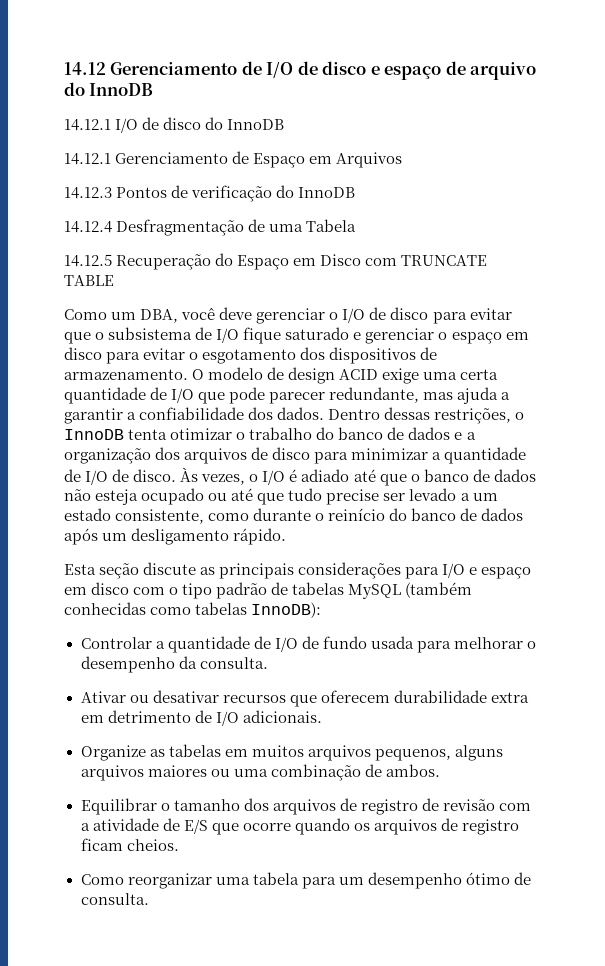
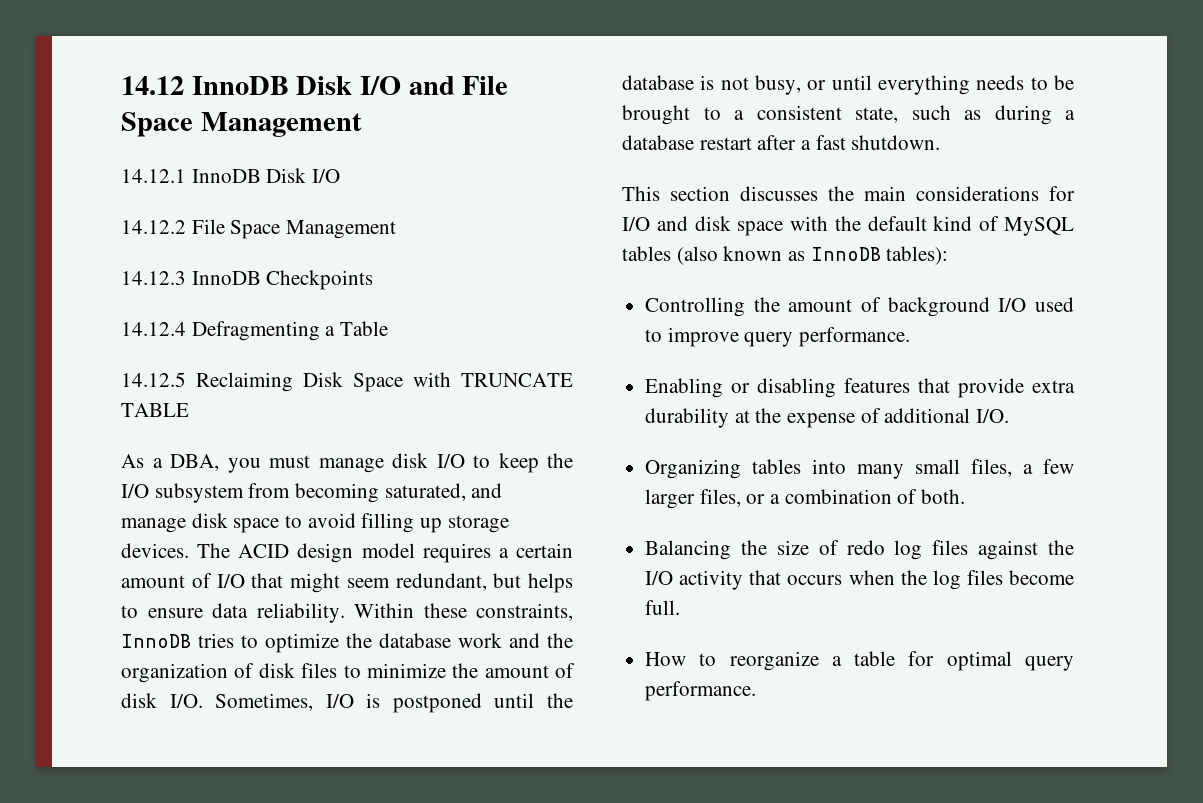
- 14.12 Gerenciamento de I/O de disco e espaço de arquivo do InnoDB
- 14.12.1 I/O de disco do InnoDB
- 14.12.1 Gerenciamento de Espaço em Arquivos
- 14.12.3 Pontos de verificação do InnoDB
+ 14.12 InnoDB Disk I/O and File Space Management
+ 14.12.1 InnoDB Disk I/O
+ 14.12.2 File Space Management
+ 14.12.3 InnoDB Checkpoints
- 14.12.4 Desfragmentação de uma Tabela
- 14.12.5 Recuperação do Espaço em Disco com TRUNCATE TABLE
- Como um DBA, você deve gerenciar o I/O de disco para evitar que o subsistema de I/O fique saturado e gerenciar o espaço em disco para evitar o esgotamento dos dispositivos de armazenamento. O modelo de design ACID exige uma certa quantidade de I/O que pode parecer redundante, mas ajuda a garantir a confiabilidade dos dados. Dentro dessas restrições, o InnoDB tenta otimizar o trabalho do banco de dados e a organização dos arquivos de disco para minimizar a quantidade de I/O de disco. Às vezes, o I/O é adiado até que o banco de dados não esteja ocupado ou até que tudo precise ser levado a um estado consistente, como durante o reinício do banco de dados após um desligamento rápido.
- Esta seção discute as principais considerações para I/O e espaço em disco com o tipo padrão de tabelas MySQL (também conhecidas como tabelas InnoDB):
- Controlar a quantidade de I/O de fundo usada para melhorar o desempenho da consulta.
- Ativar ou desativar recursos que oferecem durabilidade extra em detrimento de I/O adicionais.
- Organize as tabelas em muitos arquivos pequenos, alguns arquivos maiores ou uma combinação de ambos.
- Equilibrar o tamanho dos arquivos de registro de revisão com a atividade de E/S que ocorre quando os arquivos de registro ficam cheios.
- Como reorganizar uma tabela para um desempenho ótimo de consulta.
+ 14.12.4 Defragmenting a Table
+ 14.12.5 Reclaiming Disk Space with TRUNCATE TABLE
+ As a DBA, you must manage disk I/O to keep the I/O subsystem from becoming saturated, and manage disk space to avoid filling up storage devices. The ACID design model requires a certain amount of I/O that might seem redundant, but helps to ensure data reliability. Within these constraints, InnoDB tries to optimize the database work and the organization of disk files to minimize the amount of disk I/O. Sometimes, I/O is postponed until the database is not busy, or until everything needs to be brought to a consistent state, such as during a database restart after a fast shutdown.
+ This section discusses the main considerations for I/O and disk space with the default kind of MySQL tables (also known as InnoDB tables):
+ Controlling the amount of background I/O used to improve query performance.
+ Enabling or disabling features that provide extra durability at the expense of additional I/O.
+ Organizing tables into many small files, a few larger files, or a combination of both.
+ Balancing the size of redo log files against the I/O activity that occurs when the log files become full.
+ How to reorganize a table for optimal query performance.

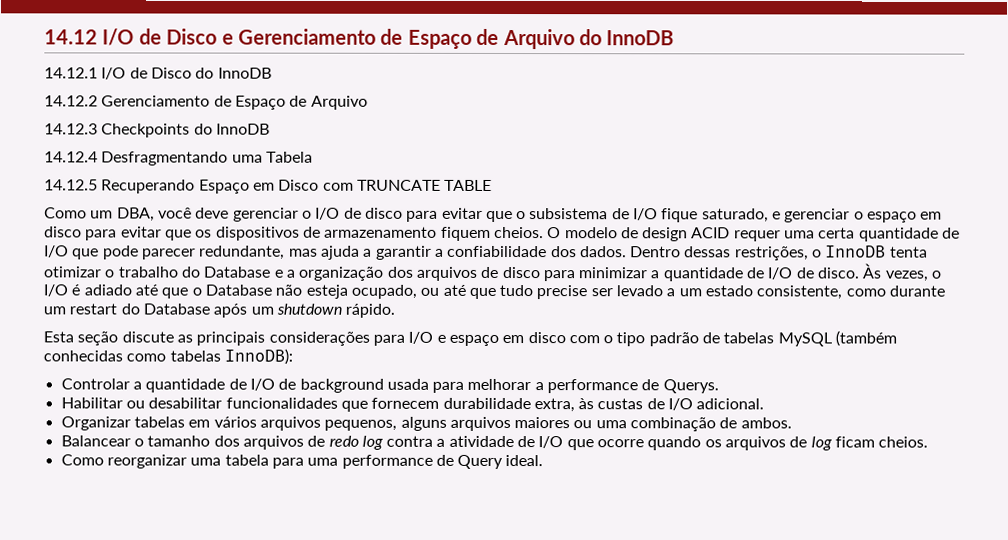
- 14.12 InnoDB Disk I/O and File Space Management
- 14.12.1 InnoDB Disk I/O
+ 14.12 I/O de Disco e Gerenciamento de Espaço de Arquivo do InnoDB
+ 14.12.1 I/O de Disco do InnoDB
- 14.12.2 File Space Management
+ 14.12.2 Gerenciamento de Espaço de Arquivo
- 14.12.3 InnoDB Checkpoints
+ 14.12.3 Checkpoints do InnoDB
- 14.12.4 Defragmenting a Table
- 14.12.5 Reclaiming Disk Space with TRUNCATE TABLE
- As a DBA, you must manage disk I/O to keep the I/O subsystem from becoming saturated, and manage disk space to avoid filling up storage devices. The ACID design model requires a certain amount of I/O that might seem redundant, but helps to ensure data reliability. Within these constraints, InnoDB tries to optimize the database work and the organization of disk files to minimize the amount of disk I/O. Sometimes, I/O is postponed until the database is not busy, or until everything needs to be brought to a consistent state, such as during a database restart after a fast shutdown.
- This section discusses the main considerations for I/O and disk space with the default kind of MySQL tables (also known as InnoDB tables):
- Controlling the amount of background I/O used to improve query performance.
- Enabling or disabling features that provide extra durability at the expense of additional I/O.
- Organizing tables into many small files, a few larger files, or a combination of both.
- Balancing the size of redo log files against the I/O activity that occurs when the log files become full.
- How to reorganize a table for optimal query performance.
+ 14.12.4 Desfragmentando uma Tabela
+ 14.12.5 Recuperando Espaço em Disco com TRUNCATE TABLE
+ Como um DBA, você deve gerenciar o I/O de disco para evitar que o subsistema de I/O fique saturado, e gerenciar o espaço em disco para evitar que os dispositivos de armazenamento fiquem cheios. O modelo de design ACID requer uma certa quantidade de I/O que pode parecer redundante, mas ajuda a garantir a confiabilidade dos dados. Dentro dessas restrições, o InnoDB tenta otimizar o trabalho do Database e a organização dos arquivos de disco para minimizar a quantidade de I/O de disco. Às vezes, o I/O é adiado até que o Database não esteja ocupado, ou até que tudo precise ser levado a um estado consistente, como durante um restart do Database após um shutdown rápido.
+ Esta seção discute as principais considerações para I/O e espaço em disco com o tipo padrão de tabelas MySQL (também conhecidas como tabelas InnoDB):
+ Controlar a quantidade de I/O de background usada para melhorar a performance de Querys.
+ Habilitar ou desabilitar funcionalidades que fornecem durabilidade extra, às custas de I/O adicional.
+ Organizar tabelas em vários arquivos pequenos, alguns arquivos maiores ou uma combinação de ambos.
+ Balancear o tamanho dos arquivos de redo log contra a atividade de I/O que ocorre quando os arquivos de log ficam cheios.
+ Como reorganizar uma tabela para uma performance de Query ideal.

